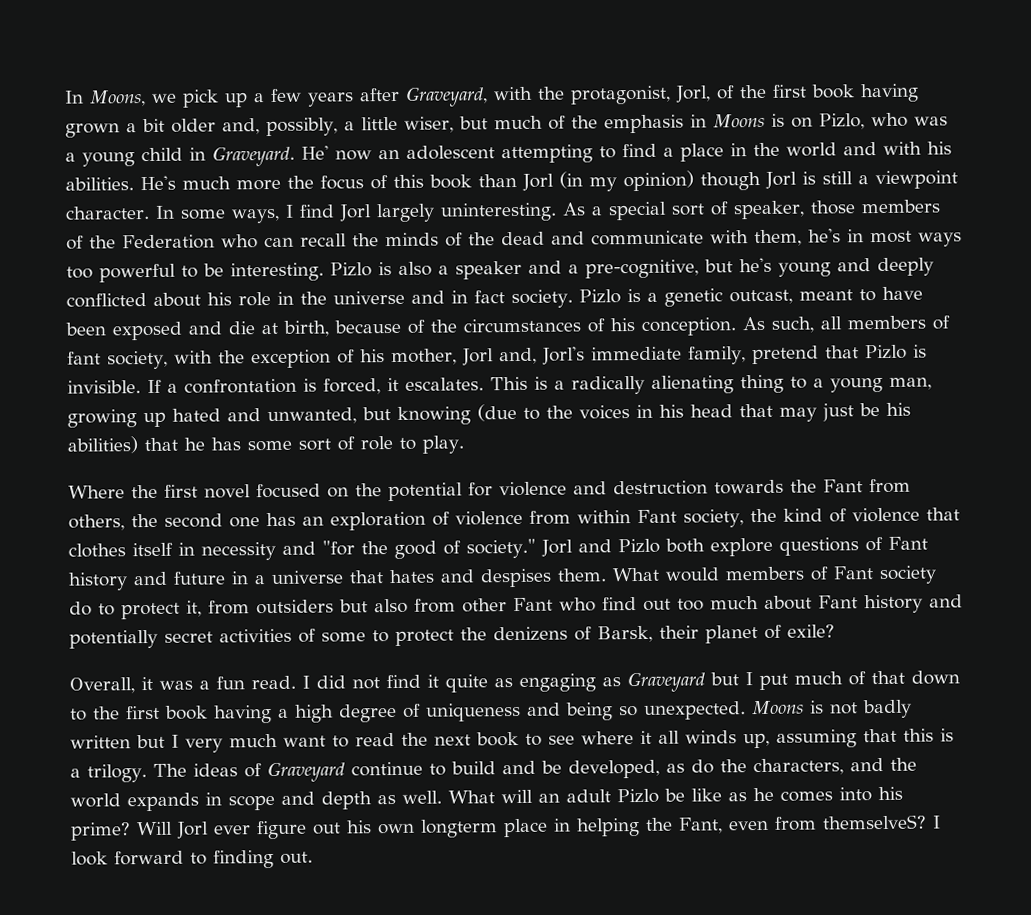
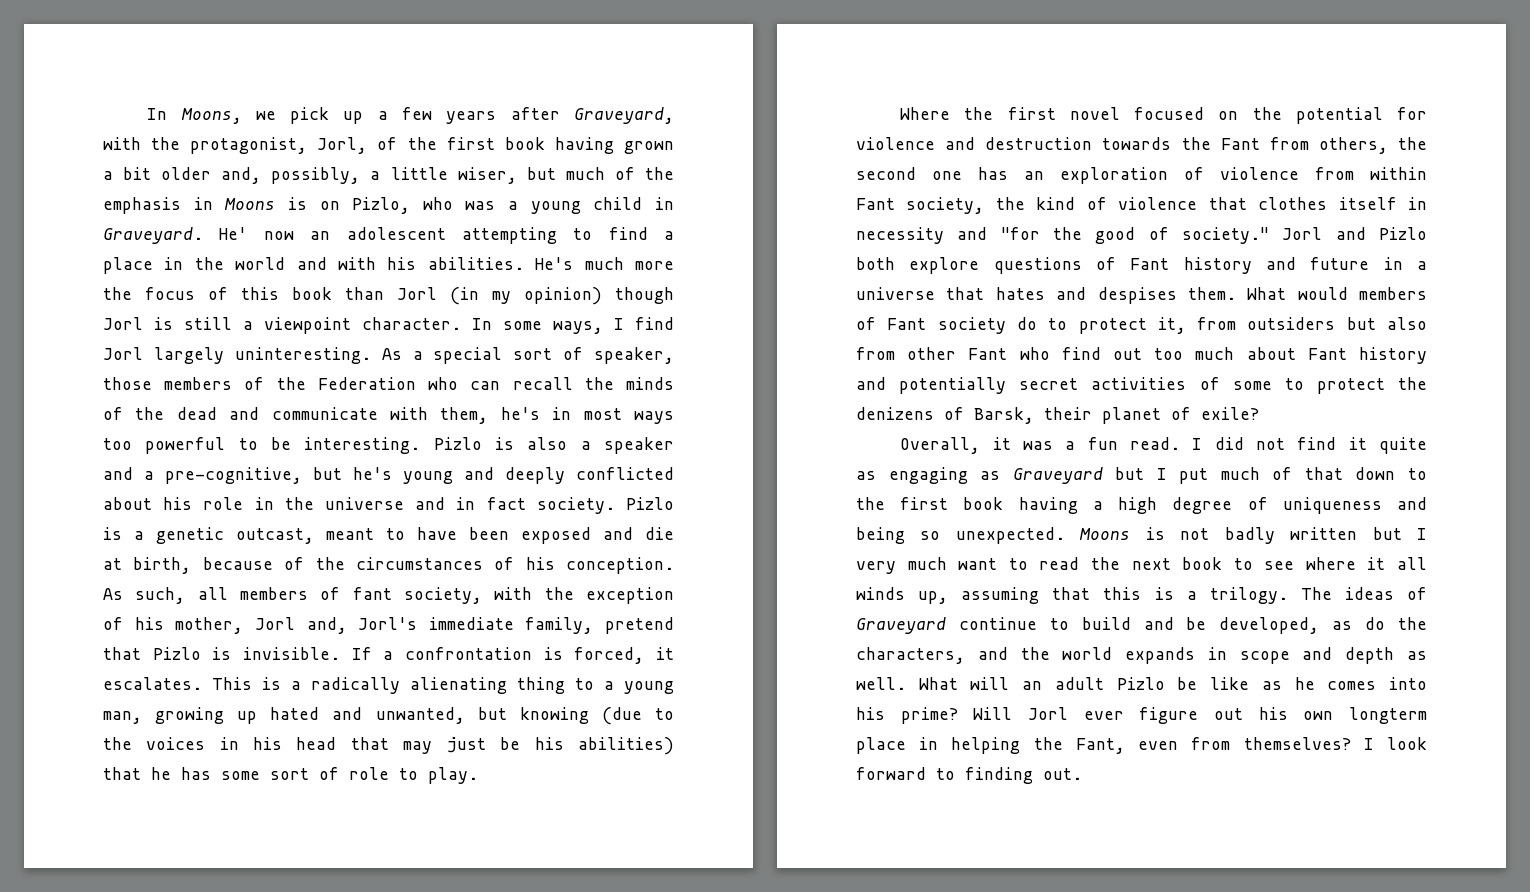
- Will Jorl ever figure out his own longterm place in helping the Fant, even from themselveS?
+ Will Jorl ever figure out his own longterm place in helping the Fant, even from themselves?

